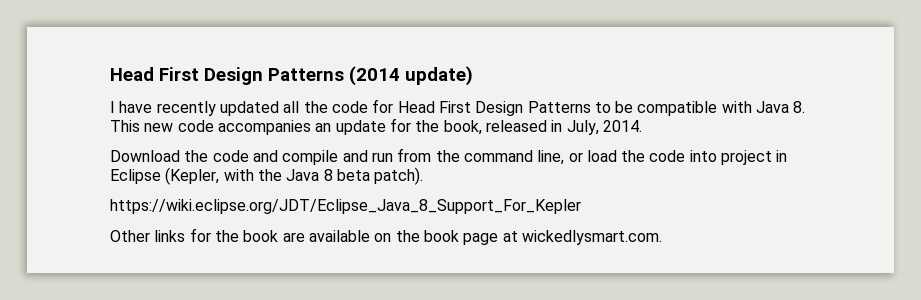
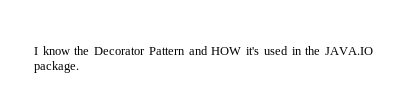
- Head First Design Patterns (2014 update)
- I have recently updated all the code for Head First Design Patterns to be compatible with Java 8. This new code accompanies an update for the book, released in July, 2014.
- Download the code and compile and run from the command line, or load the code into project in Eclipse (Kepler, with the Java 8 beta patch).
- https://wiki.eclipse.org/JDT/Eclipse_Java_8_Support_For_Kepler
- Other links for the book are available on the book page at wickedlysmart.com.
+ I know the Decorator Pattern and HOW it's used in the JAVA.IO package.

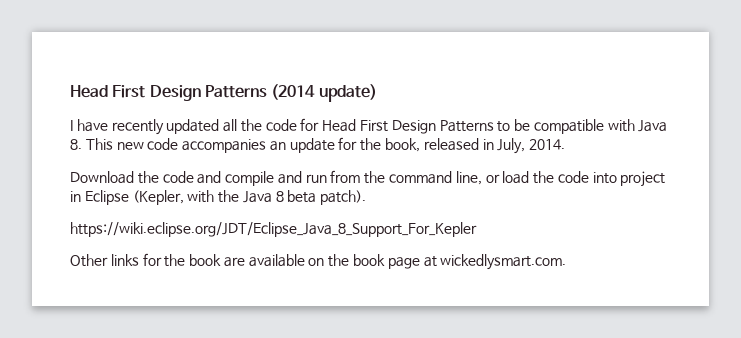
- I know the Decorator Pattern and HOW it's used in the JAVA.IO package.
+ Head First Design Patterns (2014 update)
+ I have recently updated all the code for Head First Design Patterns to be compatible with Java 8. This new code accompanies an update for the book, released in July, 2014.
+ Download the code and compile and run from the command line, or load the code into project in Eclipse (Kepler, with the Java 8 beta patch).
+ https://wiki.eclipse.org/JDT/Eclipse_Java_8_Support_For_Kepler
+ Other links for the book are available on the book page at wickedlysmart.com.

